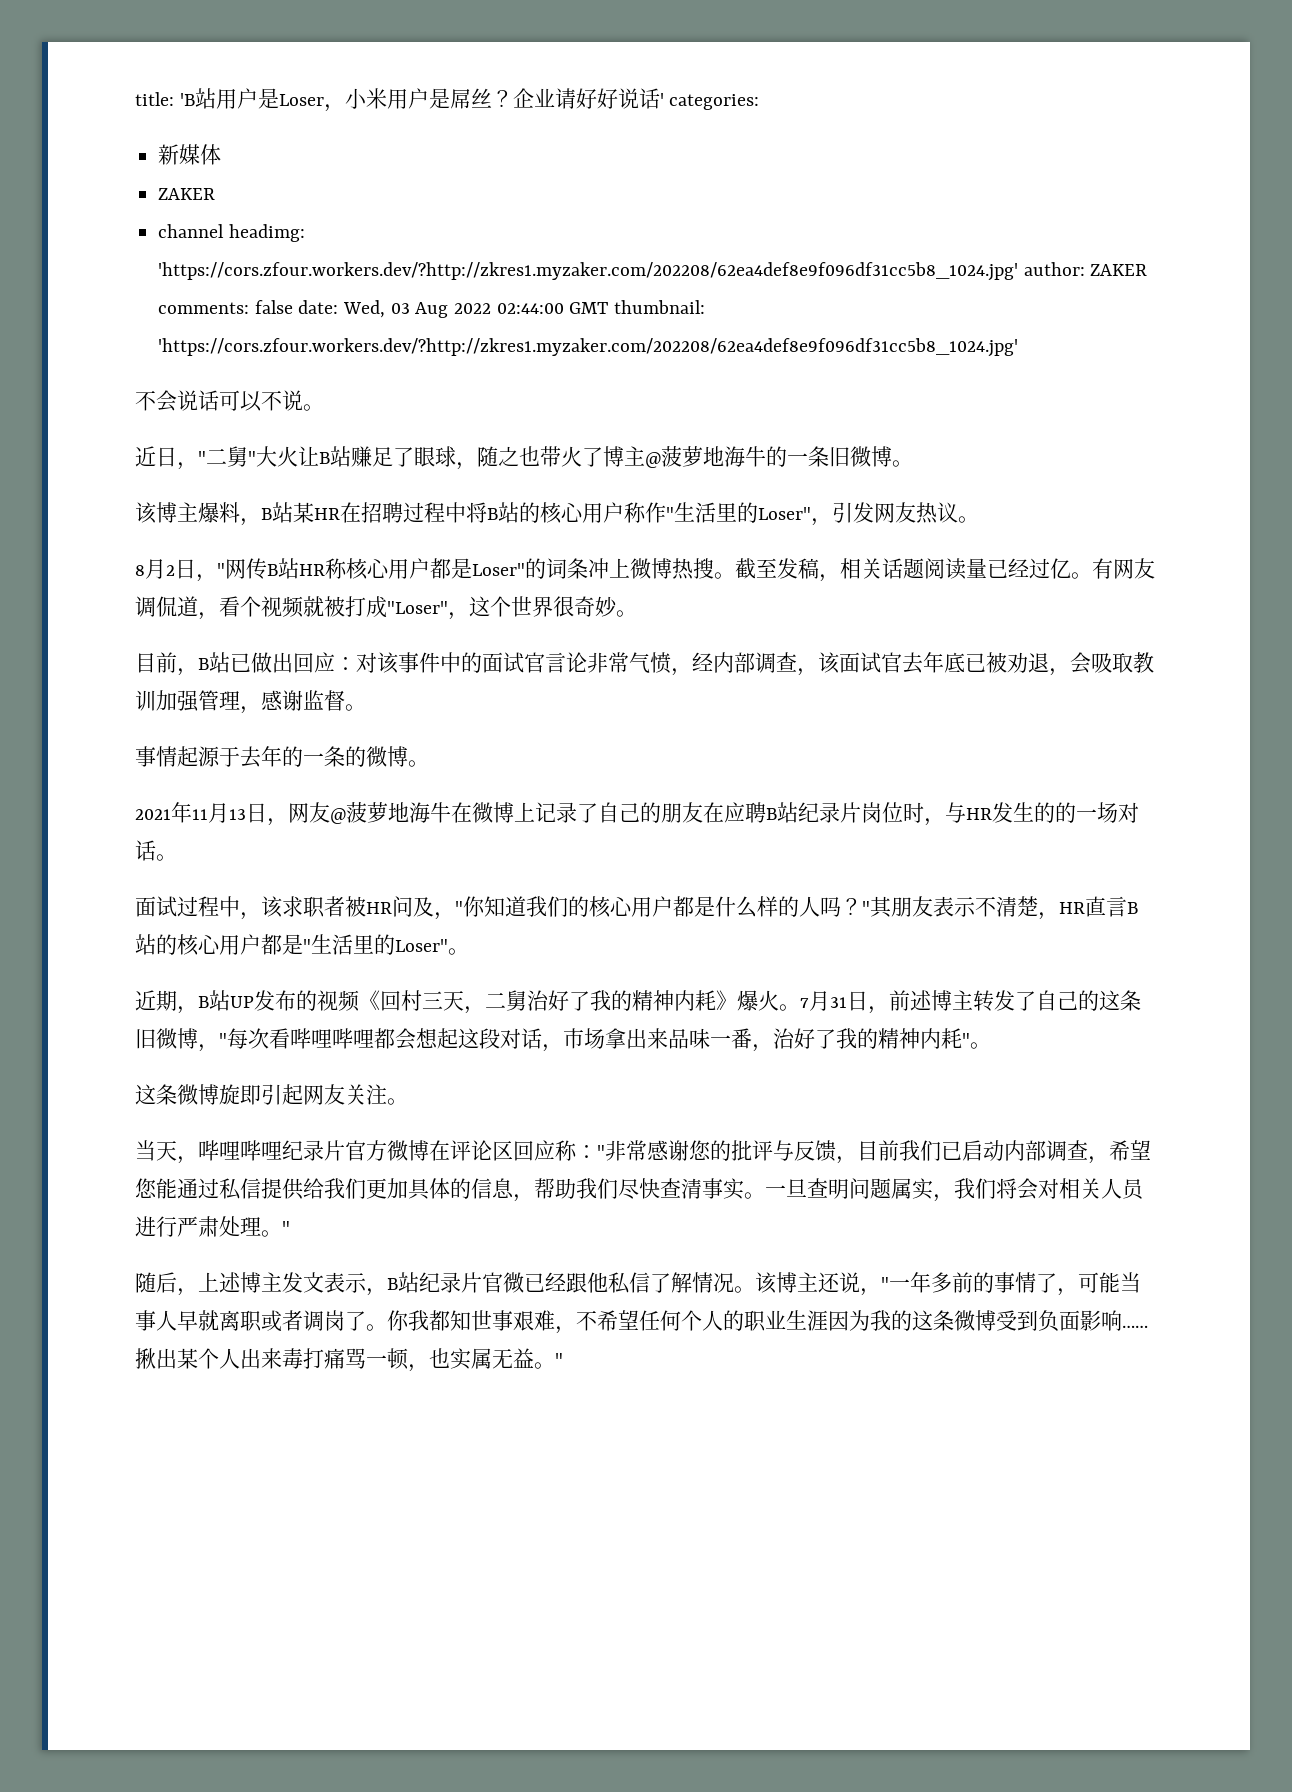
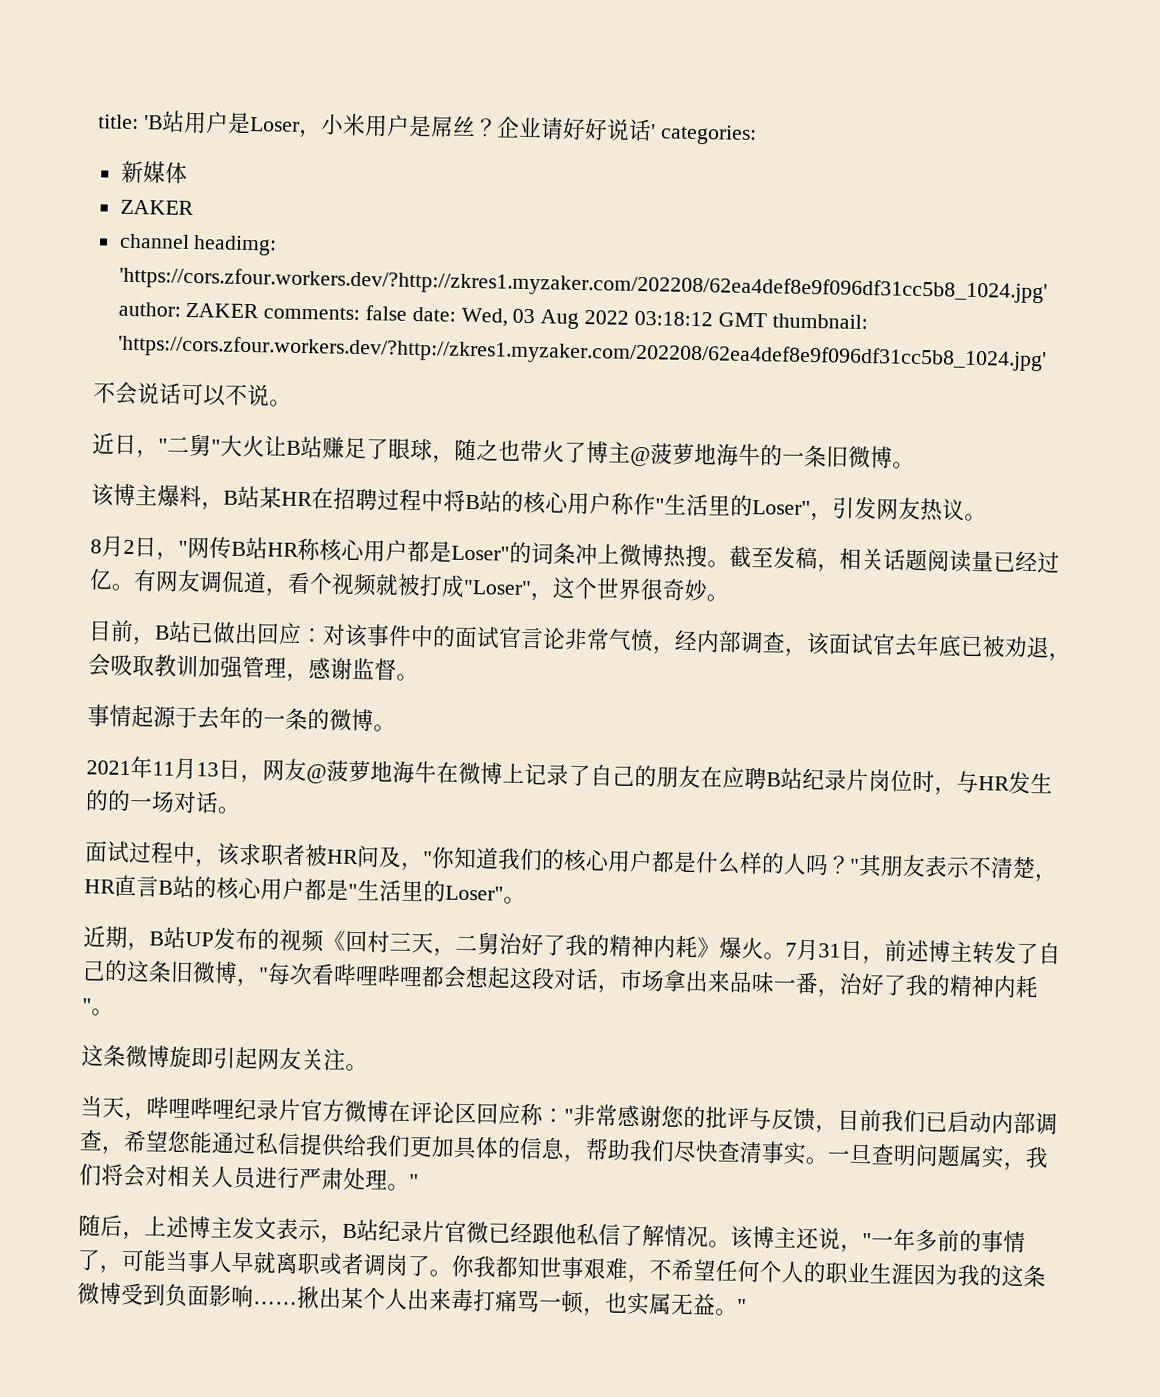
- channel headimg: 'https://cors.zfour.workers.dev/?http://zkres1.myzaker.com/202208/62ea4def8e9f096df31cc5b8_1024.jpg' author: ZAKER comments: false date: Wed, 03 Aug 2022 02:44:00 GMT thumbnail: 'https://cors.zfour.workers.dev/?http://zkres1.myzaker.com/202208/62ea4def8e9f096df31cc5b8_1024.jpg'
+ channel headimg: 'https://cors.zfour.workers.dev/?http://zkres1.myzaker.com/202208/62ea4def8e9f096df31cc5b8_1024.jpg' author: ZAKER comments: false date: Wed, 03 Aug 2022 03:18:12 GMT thumbnail: 'https://cors.zfour.workers.dev/?http://zkres1.myzaker.com/202208/62ea4def8e9f096df31cc5b8_1024.jpg'

